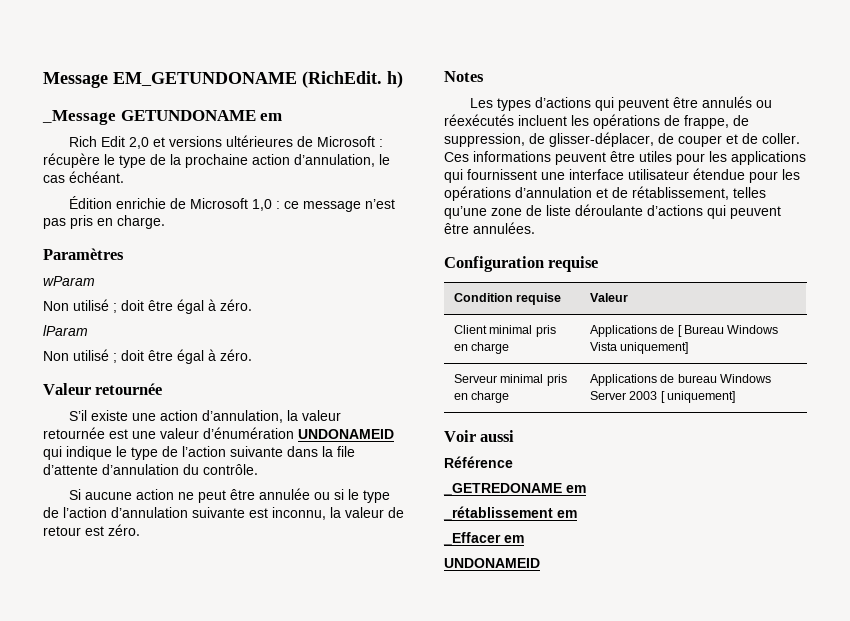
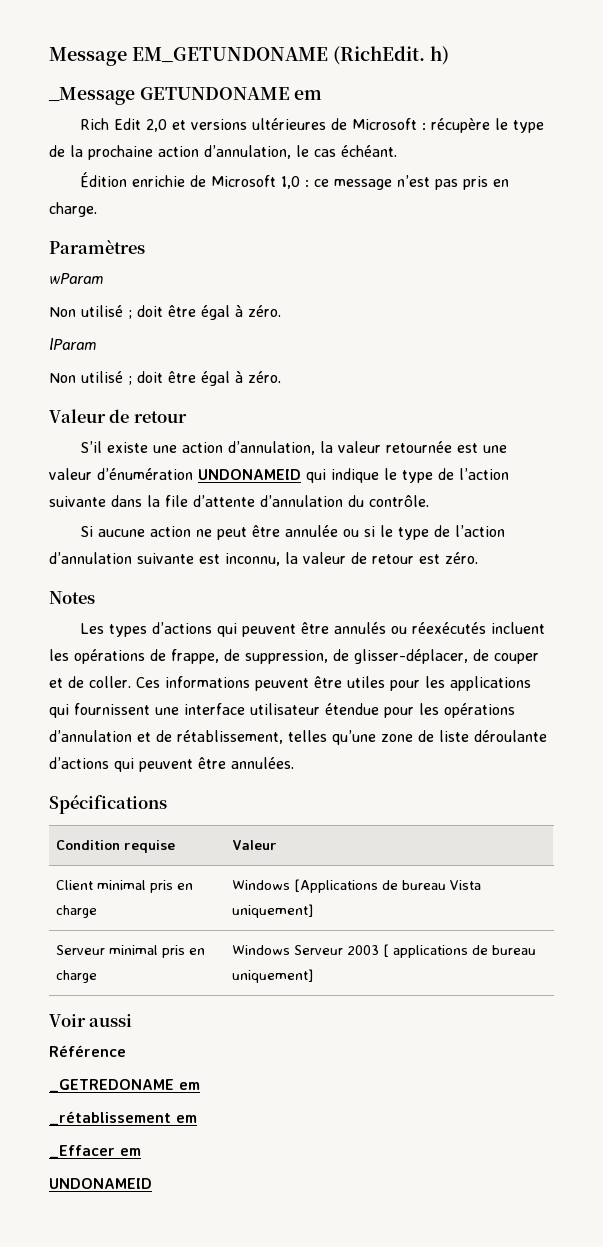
- Valeur retournée
+ Valeur de retour
- Configuration requise
+ Spécifications
- Client minimal pris en charge | Applications de [ Bureau Windows Vista uniquement]
+ Client minimal pris en charge | Windows [Applications de bureau Vista uniquement]
- Serveur minimal pris en charge | Applications de bureau Windows Server 2003 [ uniquement]
+ Serveur minimal pris en charge | Windows Serveur 2003 [ applications de bureau uniquement]

